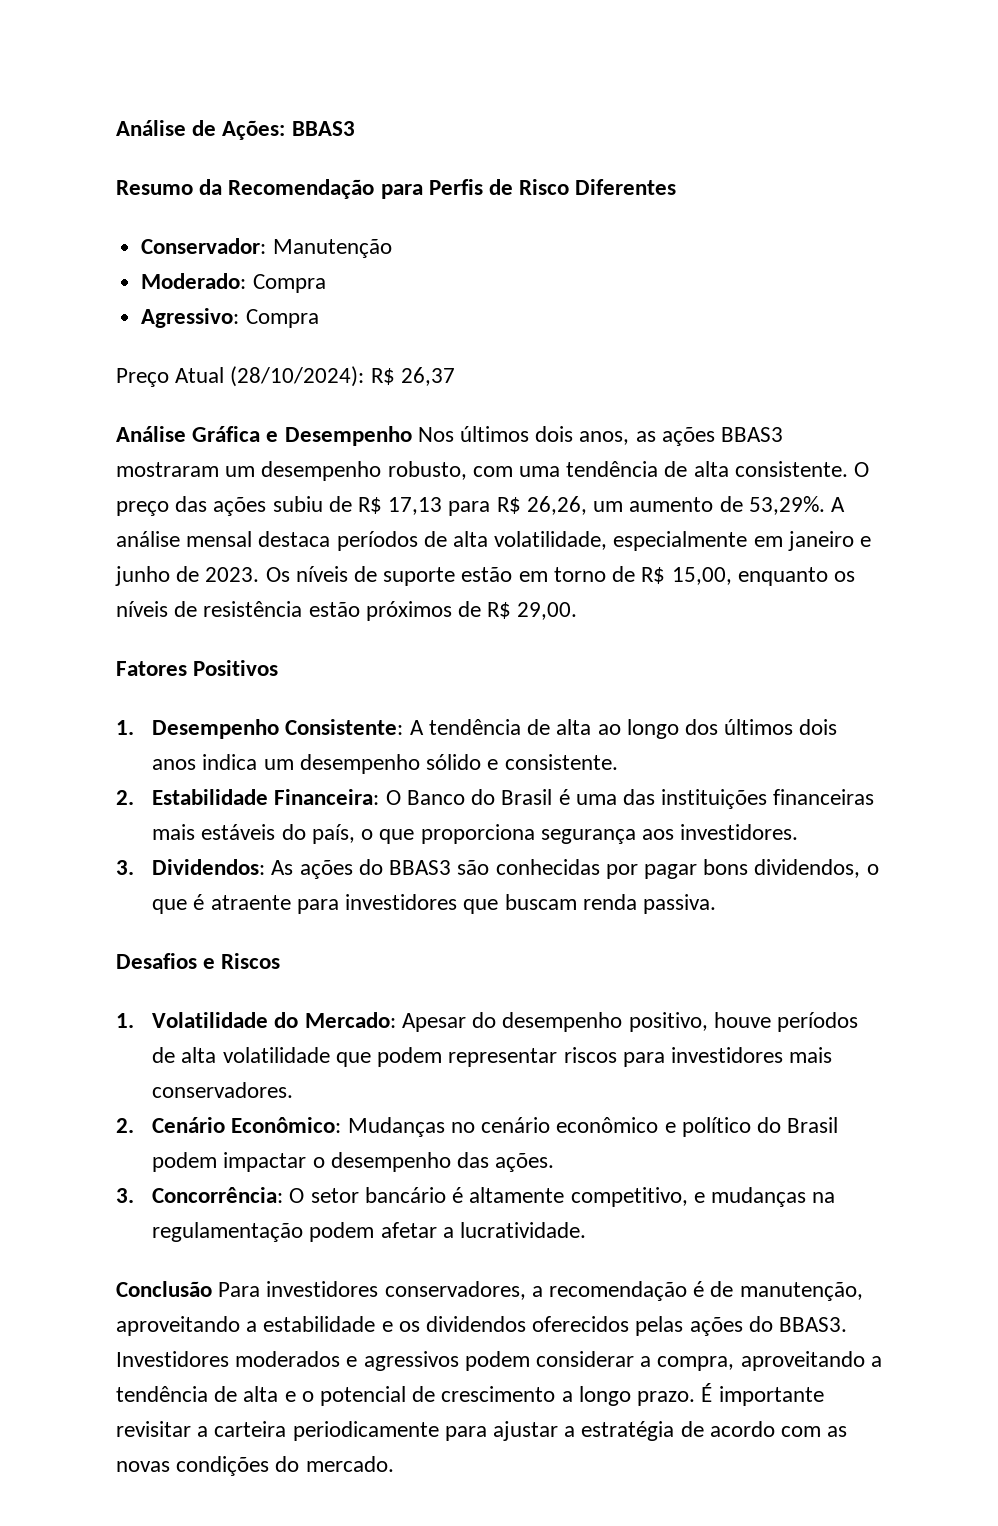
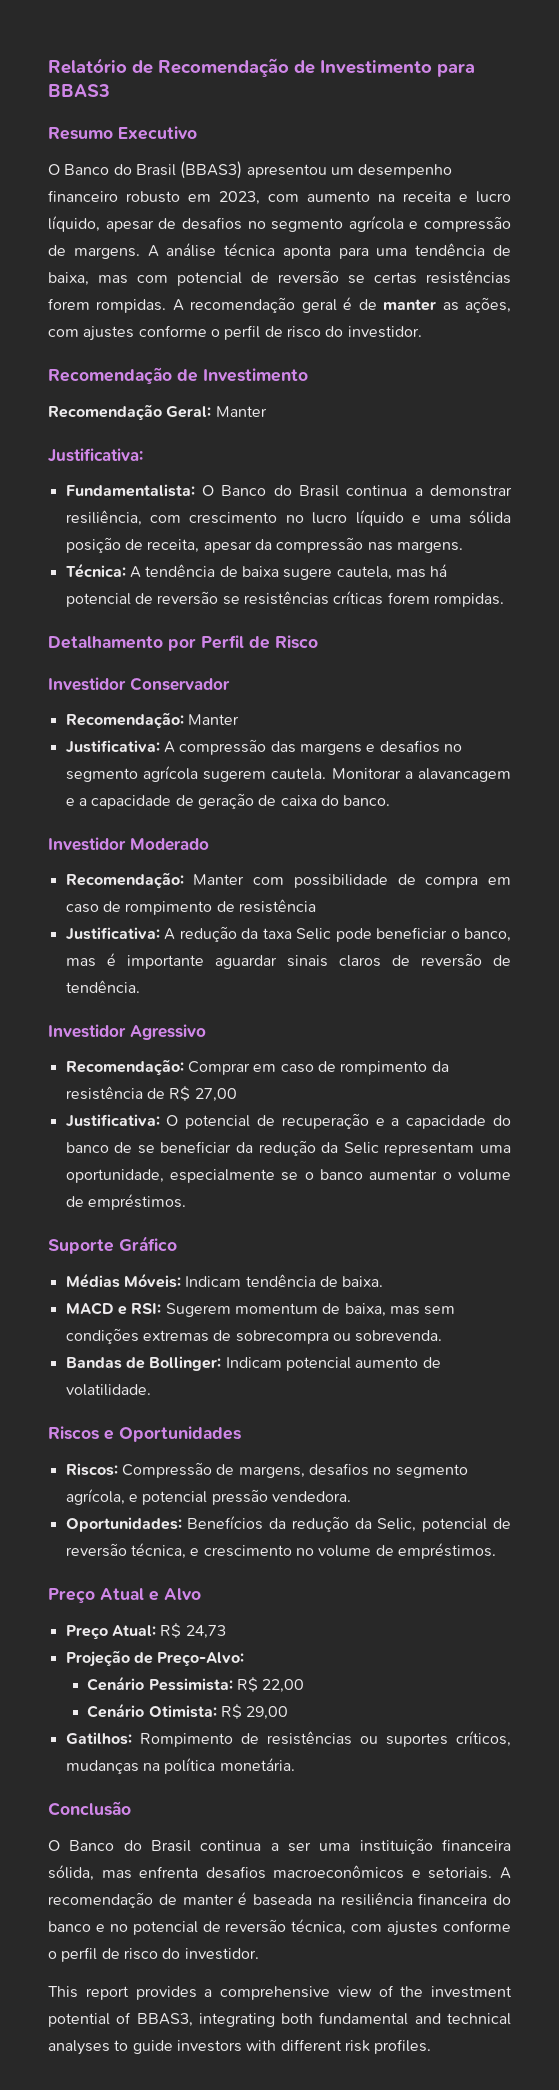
- Análise de Ações: BBAS3
- Resumo da Recomendação para Perfis de Risco Diferentes
- Conservador: Manutenção
- Moderado: Compra
- Agressivo: Compra
- Preço Atual (28/10/2024): R$ 26,37
- Análise Gráfica e Desempenho Nos últimos dois anos, as ações BBAS3 mostraram um desempenho robusto, com uma tendência de alta consistente. O preço das ações subiu de R$ 17,13 para R$ 26,26, um aumento de 53,29%. A análise mensal destaca períodos de alta volatilidade, especialmente em janeiro e junho de 2023. Os níveis de suporte estão em torno de R$ 15,00, enquanto os níveis de resistência estão próximos de R$ 29,00.
- Fatores Positivos
- 1. Desempenho Consistente: A tendência de alta ao longo dos últimos dois anos indica um desempenho sólido e consistente.
- 2. Estabilidade Financeira: O Banco do Brasil é uma das instituições financeiras mais estáveis do país, o que proporciona segurança aos investidores.
- 3. Dividendos: As ações do BBAS3 são conhecidas por pagar bons dividendos, o que é atraente para investidores que buscam renda passiva.
- Desafios e Riscos
- 1. Volatilidade do Mercado: Apesar do desempenho positivo, houve períodos de alta volatilidade que podem representar riscos para investidores mais conservadores.
- 2. Cenário Econômico: Mudanças no cenário econômico e político do Brasil podem impactar o desempenho das ações.
- 3. Concorrência: O setor bancário é altamente competitivo, e mudanças na regulamentação podem afetar a lucratividade.
- Conclusão Para investidores conservadores, a recomendação é de manutenção, aproveitando a estabilidade e os dividendos oferecidos pelas ações do BBAS3. Investidores moderados e agressivos podem considerar a compra, aproveitando a tendência de alta e o potencial de crescimento a longo prazo. É importante revisitar a carteira periodicamente para ajustar a estratégia de acordo com as novas condições do mercado.
+ Relatório de Recomendação de Investimento para BBAS3
+ Resumo Executivo
+ O Banco do Brasil (BBAS3) apresentou um desempenho financeiro robusto em 2023, com aumento na receita e lucro líquido, apesar de desafios no segmento agrícola e compressão de margens. A análise técnica aponta para uma tendência de baixa, mas com potencial de reversão se certas resistências forem rompidas. A recomendação geral é de manter as ações, com ajustes conforme o perfil de risco do investidor.
+ Recomendação de Investimento
+ Recomendação Geral: Manter
+ Justificativa:
+ Fundamentalista: O Banco do Brasil continua a demonstrar resiliência, com crescimento no lucro líquido e uma sólida posição de receita, apesar da compressão nas margens.
+ Técnica: A tendência de baixa sugere cautela, mas há potencial de reversão se resistências críticas forem rompidas.
+ Detalhamento por Perfil de Risco
+ Investidor Conservador
+ Recomendação: Manter
+ Justificativa: A compressão das margens e desafios no segmento agrícola sugerem cautela. Monitorar a alavancagem e a capacidade de geração de caixa do banco.
+ Investidor Moderado
+ Recomendação: Manter com possibilidade de compra em caso de rompimento de resistência
+ Justificativa: A redução da taxa Selic pode beneficiar o banco, mas é importante aguardar sinais claros de reversão de tendência.
+ Investidor Agressivo
+ Recomendação: Comprar em caso de rompimento da resistência de R$ 27,00
+ Justificativa: O potencial de recuperação e a capacidade do banco de se beneficiar da redução da Selic representam uma oportunidade, especialmente se o banco aumentar o volume de empréstimos.
+ Suporte Gráfico
+ Médias Móveis: Indicam tendência de baixa.
+ MACD e RSI: Sugerem momentum de baixa, mas sem condições extremas de sobrecompra ou sobrevenda.
+ Bandas de Bollinger: Indicam potencial aumento de volatilidade.
+ Riscos e Oportunidades
+ Riscos: Compressão de margens, desafios no segmento agrícola, e potencial pressão vendedora.
+ Oportunidades: Benefícios da redução da Selic, potencial de reversão técnica, e crescimento no volume de empréstimos.
+ Preço Atual e Alvo
+ Preço Atual: R$ 24,73
+ Projeção de Preço-Alvo:
+ Cenário Pessimista: R$ 22,00
+ Cenário Otimista: R$ 29,00
+ Gatilhos: Rompimento de resistências ou suportes críticos, mudanças na política monetária.
+ Conclusão
+ O Banco do Brasil continua a ser uma instituição financeira sólida, mas enfrenta desafios macroeconômicos e setoriais. A recomendação de manter é baseada na resiliência financeira do banco e no potencial de reversão técnica, com ajustes conforme o perfil de risco do investidor.
+ This report provides a comprehensive view of the investment potential of BBAS3, integrating both fundamental and technical analyses to guide investors with different risk profiles.

